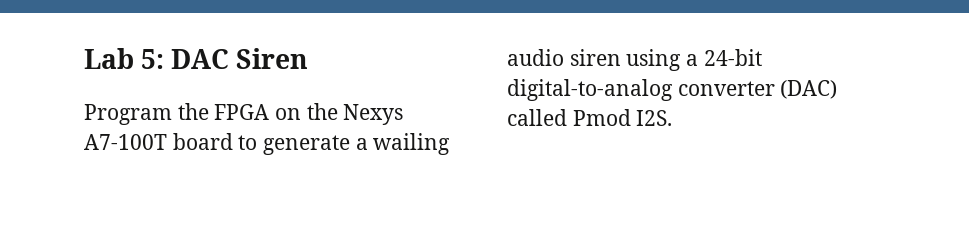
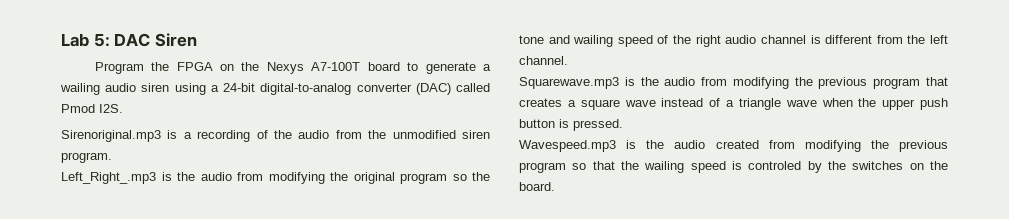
+ Sirenoriginal.mp3 is a recording of the audio from the unmodified siren program.
+ Left_Right_.mp3 is the audio from modifying the original program so the tone and wailing speed of the right audio channel is different from the left channel.
+ Squarewave.mp3 is the audio from modifying the previous program that creates a square wave instead of a triangle wave when the upper push button is pressed.
+ Wavespeed.mp3 is the audio created from modifying the previous program so that the wailing speed is controled by the switches on the board.

